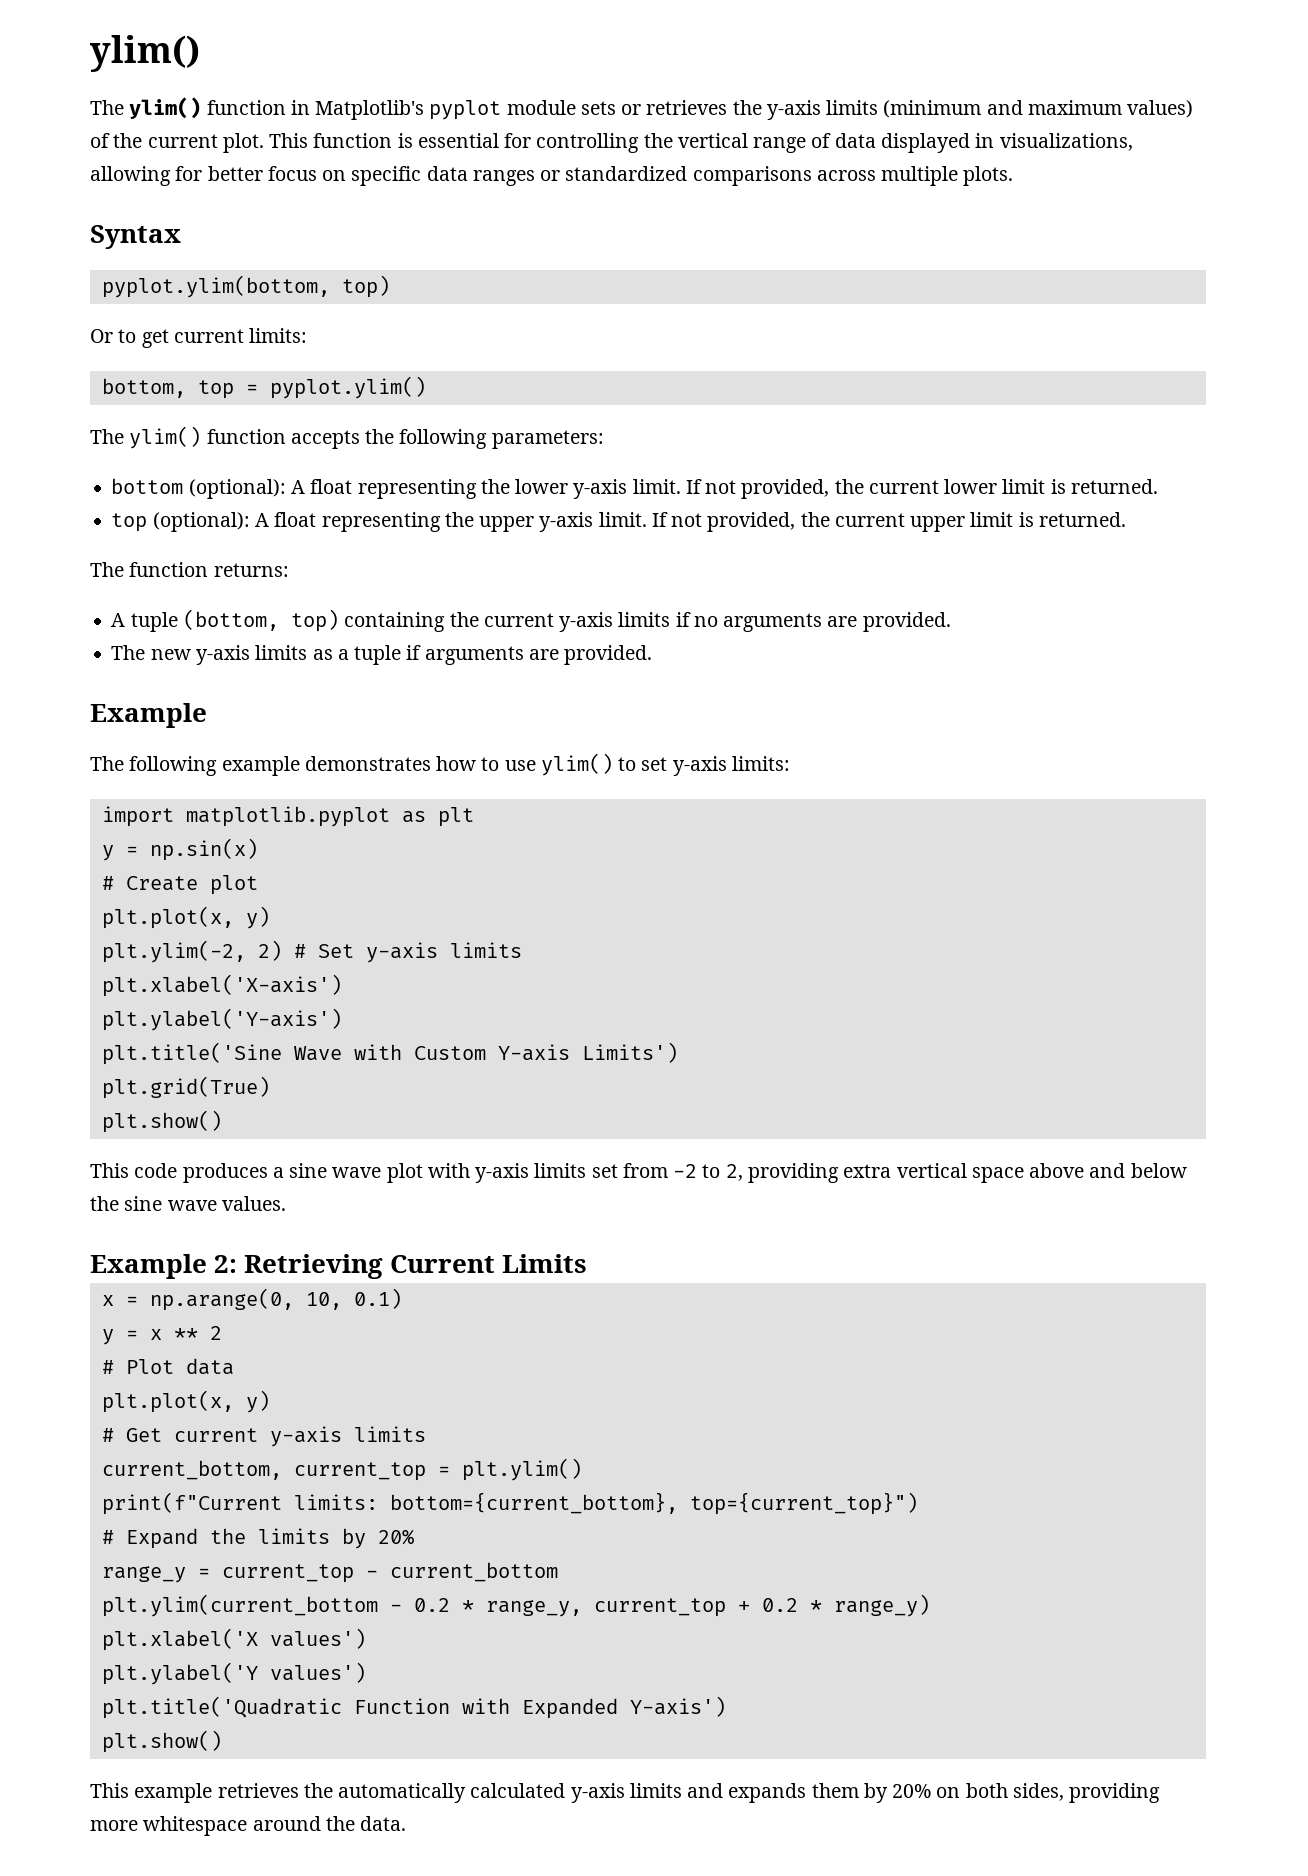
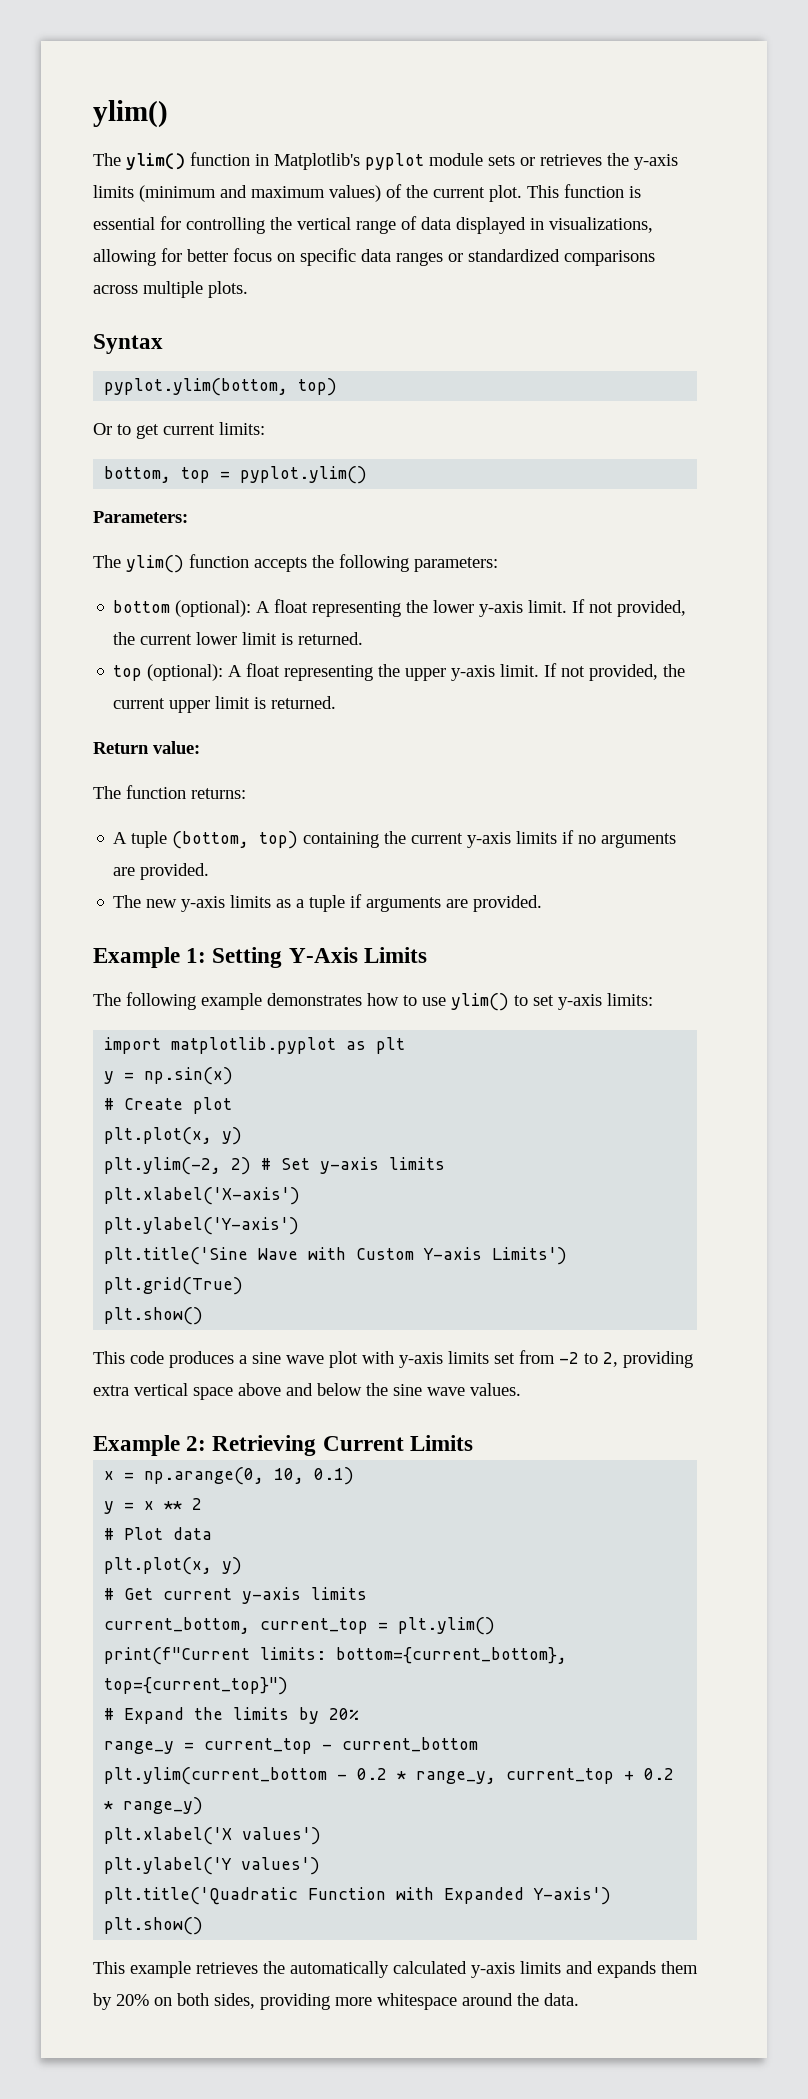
+ Parameters:
+ Return value:
  The new y-axis limits as a tuple if arguments are provided.
- Example
+ Example 1: Setting Y-Axis Limits

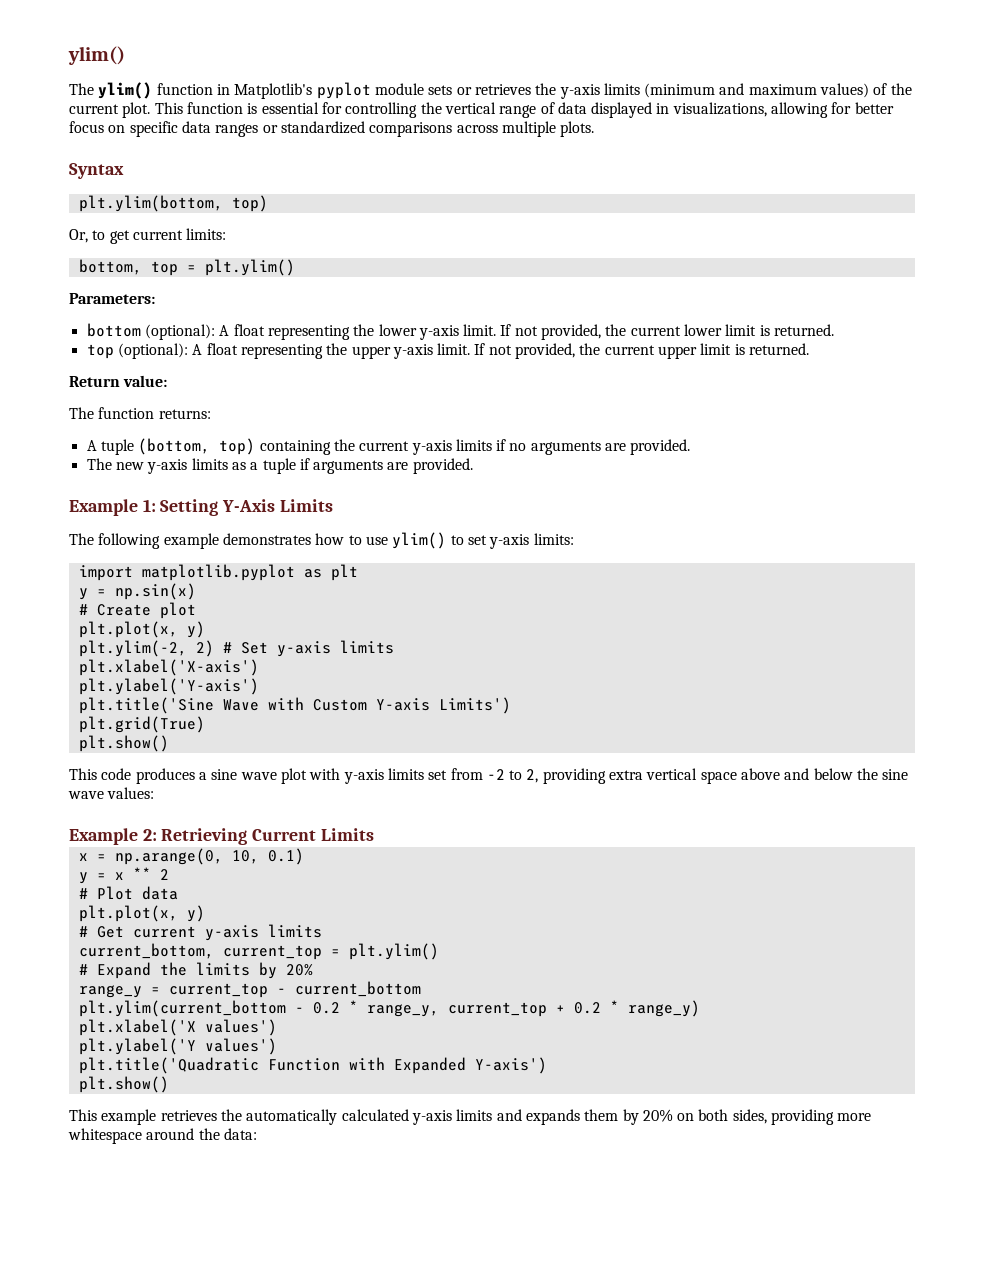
- pyplot.ylim(bottom, top)
+ plt.ylim(bottom, top)
- Or to get current limits:
+ Or, to get current limits:
- bottom, top = pyplot.ylim()
+ bottom, top = plt.ylim()
- The ylim() function accepts the following parameters:
- This code produces a sine wave plot with y-axis limits set from -2 to 2, providing extra vertical space above and below the sine wave values.
+ This code produces a sine wave plot with y-axis limits set from -2 to 2, providing extra vertical space above and below the sine wave values:
- print(f"Current limits: bottom={current_bottom}, top={current_top}")
- This example retrieves the automatically calculated y-axis limits and expands them by 20% on both sides, providing more whitespace around the data.
+ This example retrieves the automatically calculated y-axis limits and expands them by 20% on both sides, providing more whitespace around the data:

